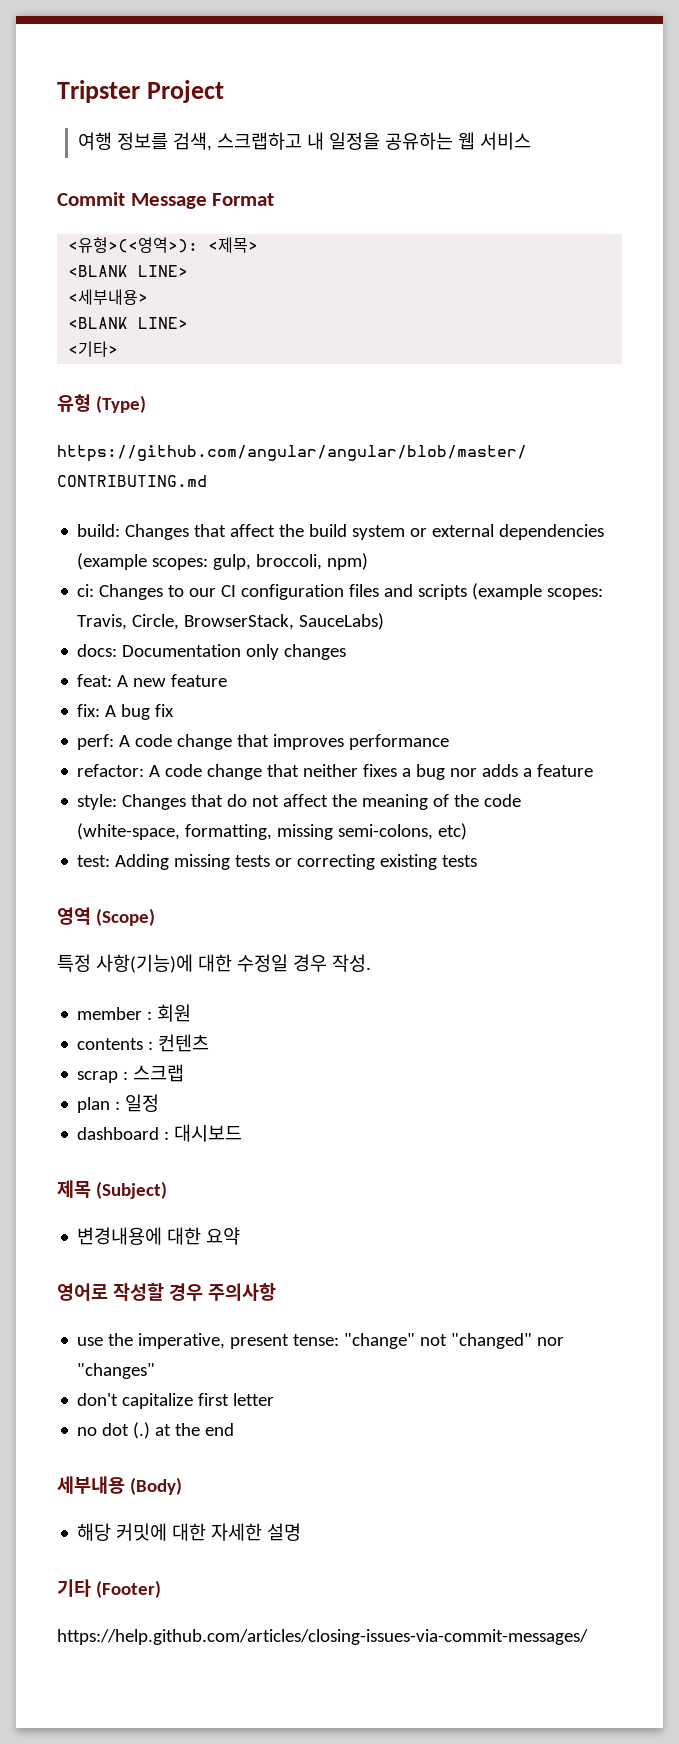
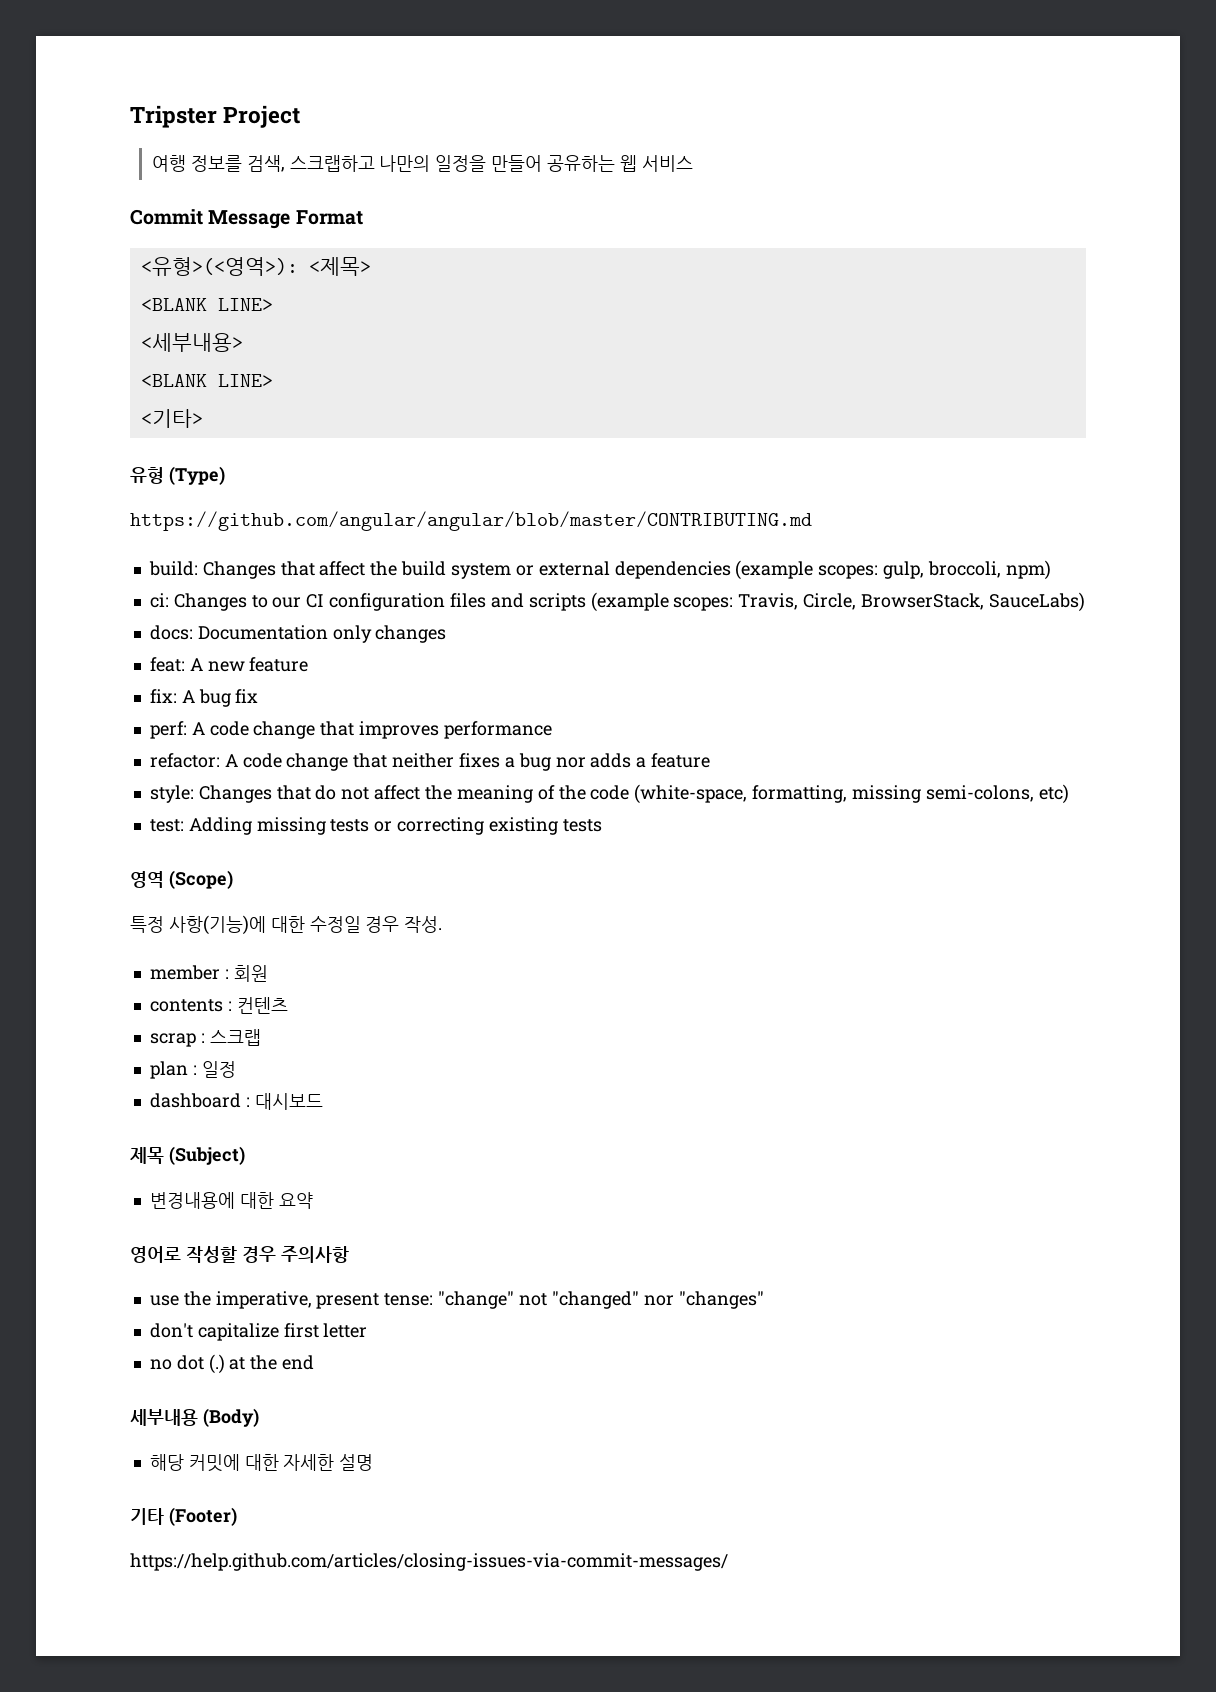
- 여행 정보를 검색, 스크랩하고 내 일정을 공유하는 웹 서비스
+ 여행 정보를 검색, 스크랩하고 나만의 일정을 만들어 공유하는 웹 서비스

